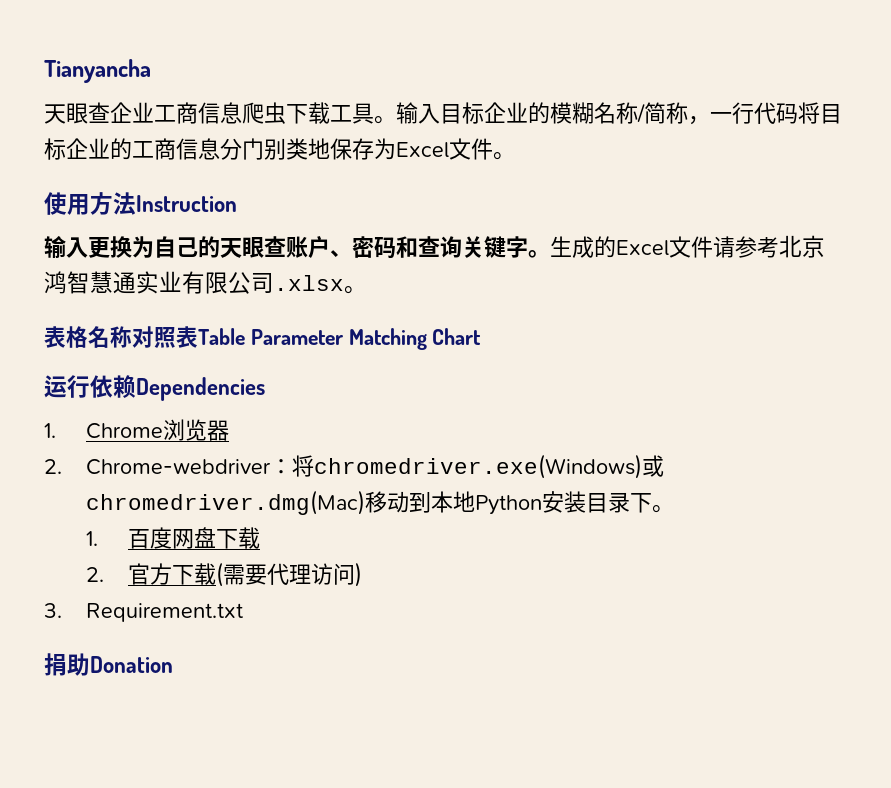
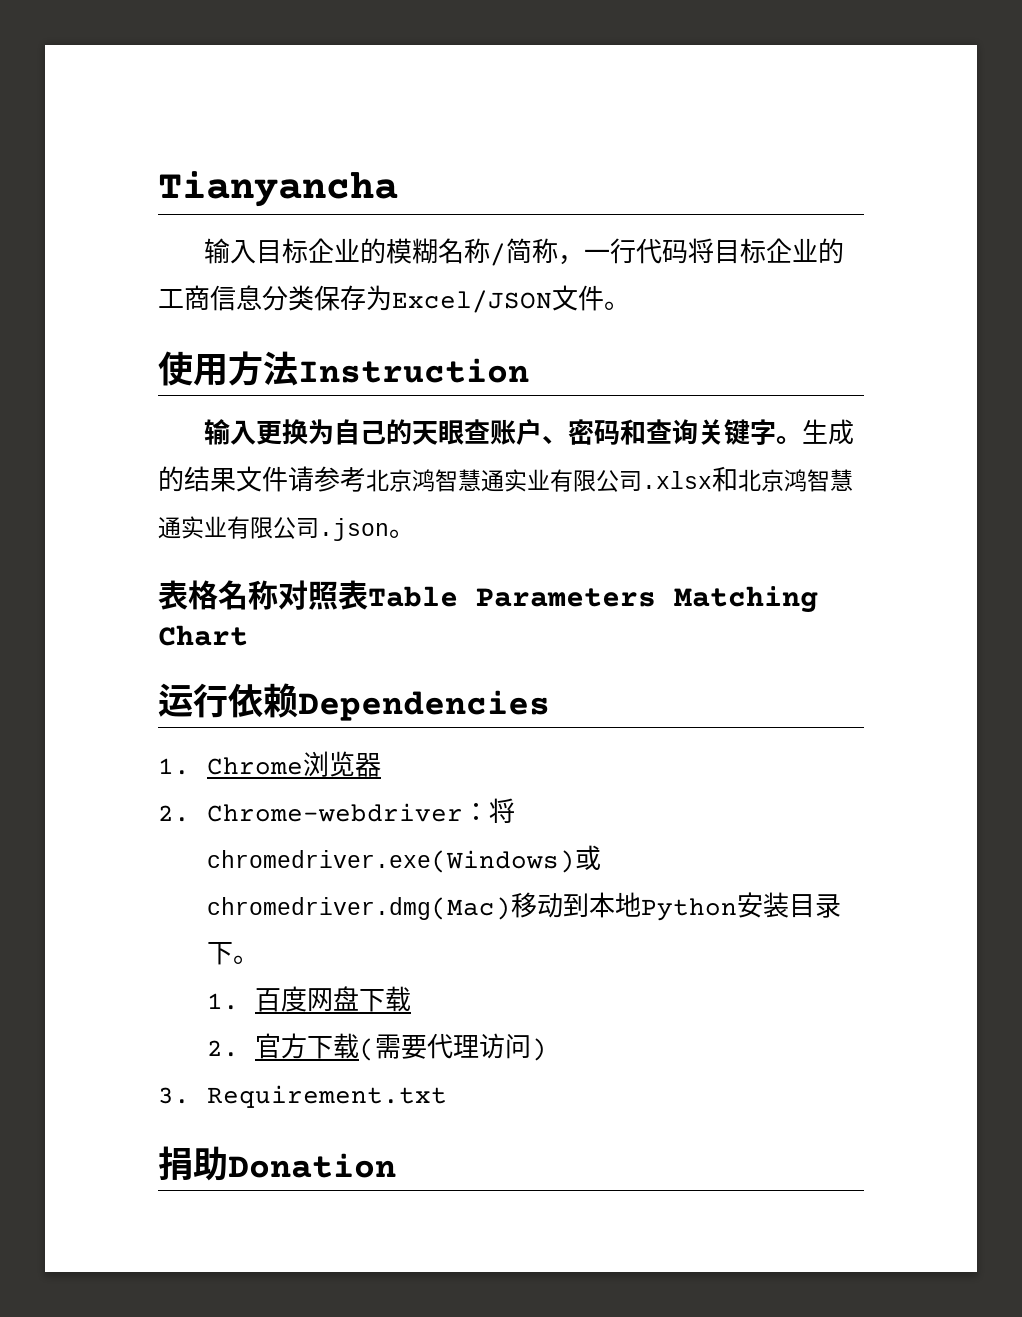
- 天眼查企业工商信息爬虫下载工具。输入目标企业的模糊名称/简称，一行代码将目标企业的工商信息分门别类地保存为Excel文件。
+ 输入目标企业的模糊名称/简称，一行代码将目标企业的工商信息分类保存为Excel/JSON文件。
- 生成的Excel文件请参考北京鸿智慧通实业有限公司.xlsx。
+ 生成的结果文件请参考北京鸿智慧通实业有限公司.xlsx和北京鸿智慧通实业有限公司.json。
- 表格名称对照表Table Parameter Matching Chart
+ 表格名称对照表Table Parameters Matching Chart

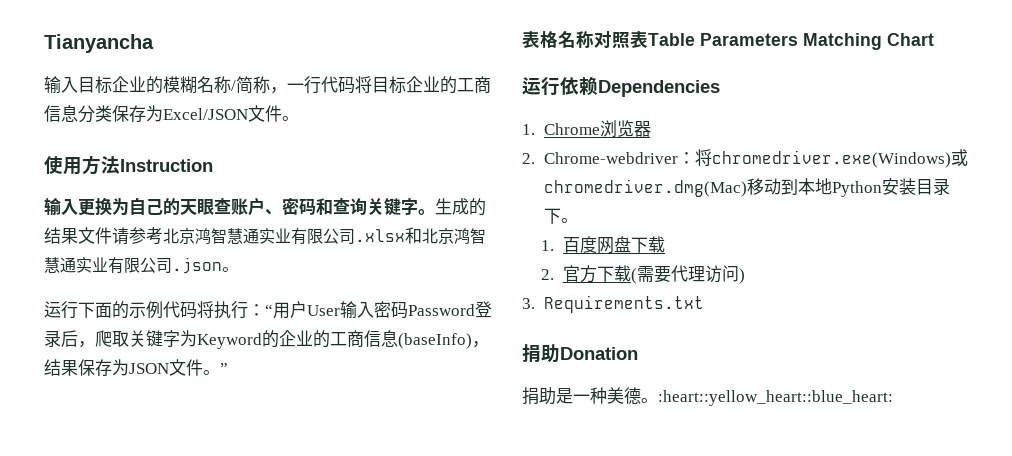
+ 运行下面的示例代码将执行：“用户User输入密码Password登录后，爬取关键字为Keyword的企业的工商信息(baseInfo)，结果保存为JSON文件。”
- 3. Requirement.txt
+ 3. Requirements.txt
+ 捐助是一种美德。:heart::yellow_heart::blue_heart:

